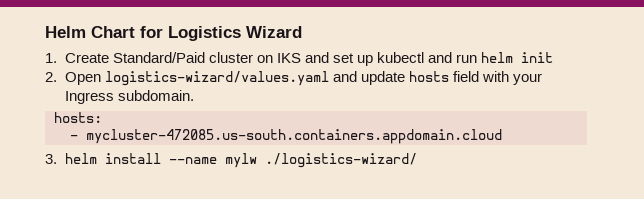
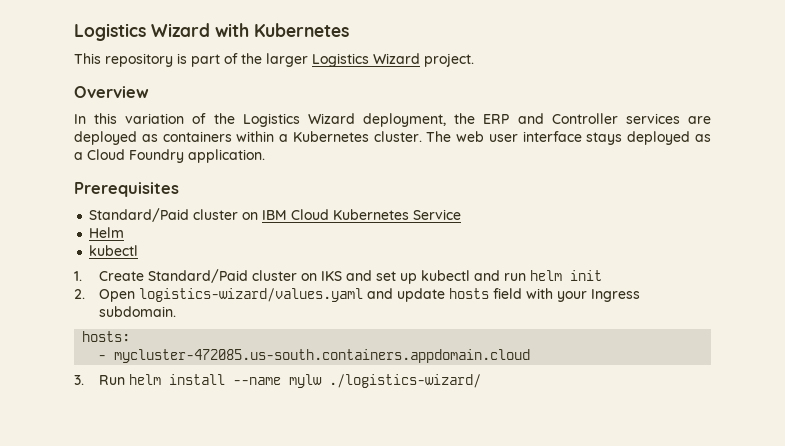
- Helm Chart for Logistics Wizard
+ Logistics Wizard with Kubernetes
+ This repository is part of the larger Logistics Wizard project.
+ Overview
+ In this variation of the Logistics Wizard deployment, the ERP and Controller services are deployed as containers within a Kubernetes cluster. The web user interface stays deployed as a Cloud Foundry application.
+ Prerequisites
+ Standard/Paid cluster on IBM Cloud Kubernetes Service
+ Helm
+ kubectl
- 3. helm install --name mylw ./logistics-wizard/
+ 3. Run helm install --name mylw ./logistics-wizard/

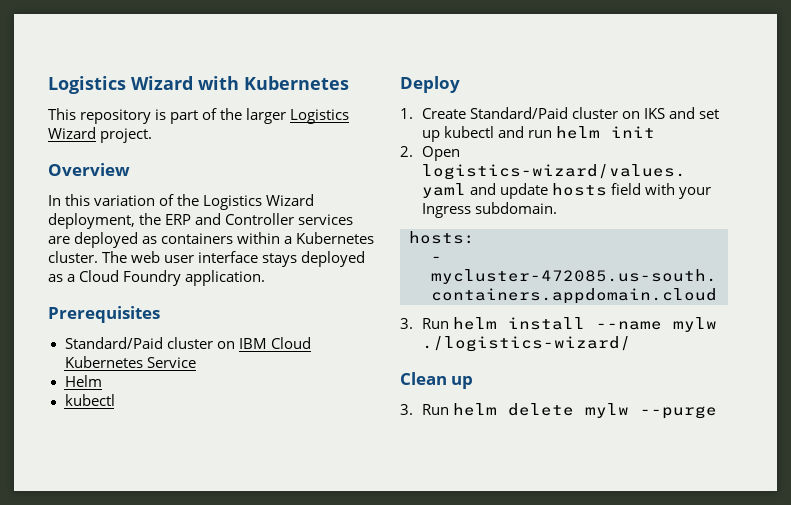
+ Deploy
+ Clean up
+ 3. Run helm delete mylw --purge

